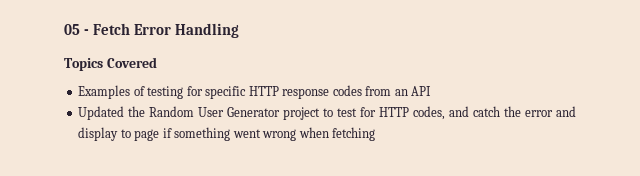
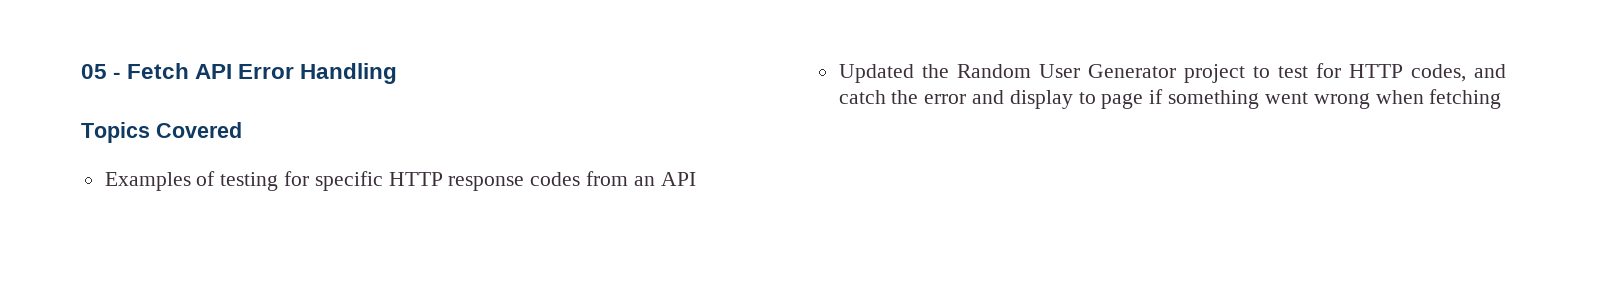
- 05 - Fetch Error Handling
+ 05 - Fetch API Error Handling

